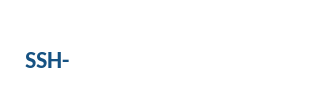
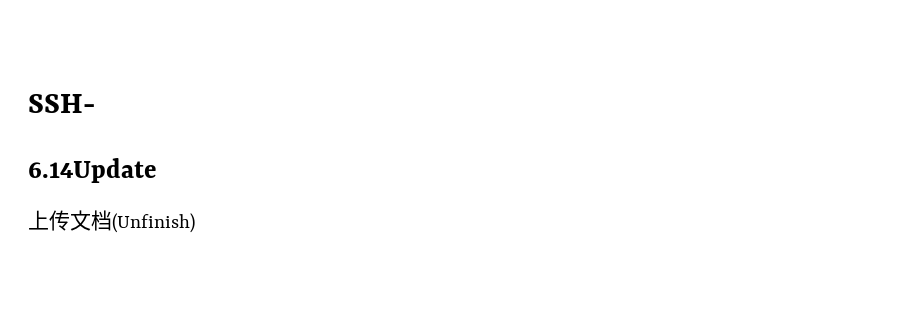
+ 6.14Update
+ 上传文档(Unfinish)

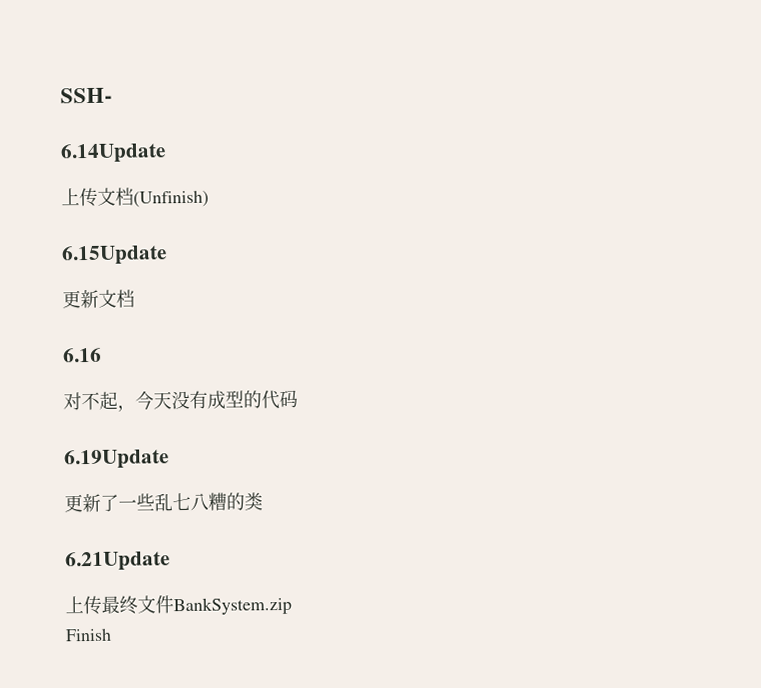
+ 6.15Update
+ 更新文档
+ 6.16
+ 对不起，今天没有成型的代码
+ 6.19Update
+ 更新了一些乱七八糟的类
+ 6.21Update
+ 上传最终文件BankSystem.zip
+ Finish

